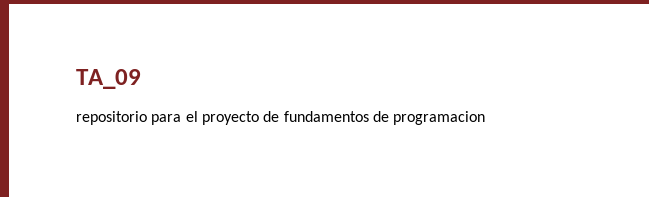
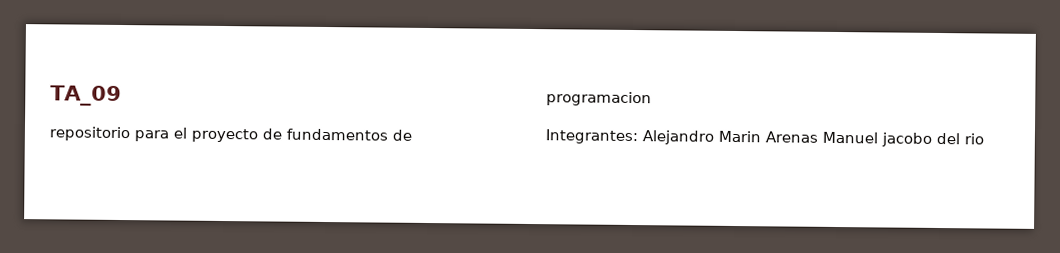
+ Integrantes: Alejandro Marin Arenas Manuel jacobo del rio

